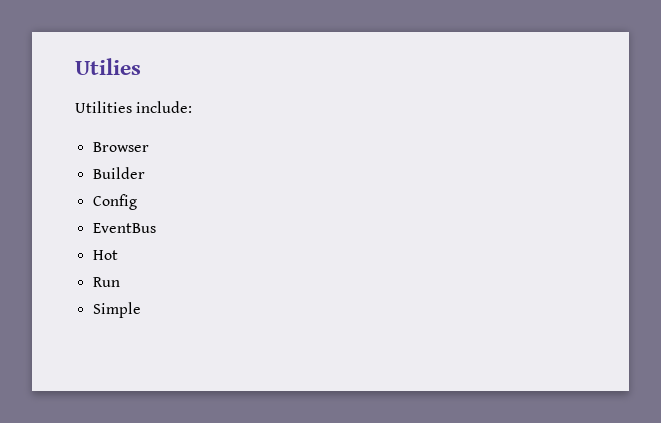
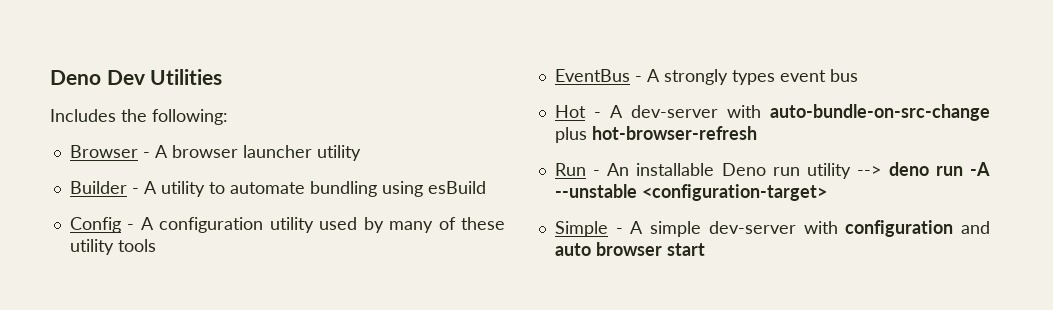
- Utilies
- Utilities include:
- Browser
- Builder
- Config
- EventBus
- Hot
- Run
- Simple
+ Deno Dev Utilities
+ Includes the following:
+ Browser - A browser launcher utility
+ Builder - A utility to automate bundling using esBuild
+ Config - A configuration utility used by many of these utility tools
+ EventBus - A strongly types event bus
+ Hot - A dev-server with auto-bundle-on-src-change plus hot-browser-refresh
+ Run - An installable Deno run utility --> deno run -A --unstable <configuration-target>
+ Simple - A simple dev-server with configuration and auto browser start

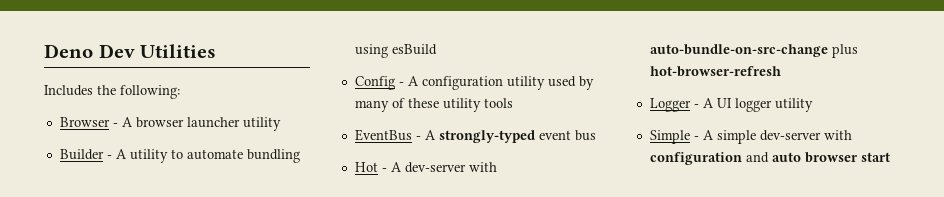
- EventBus - A strongly types event bus
+ EventBus - A strongly-typed event bus
- Run - An installable Deno run utility --> deno run -A --unstable <configuration-target>
+ Logger - A UI logger utility

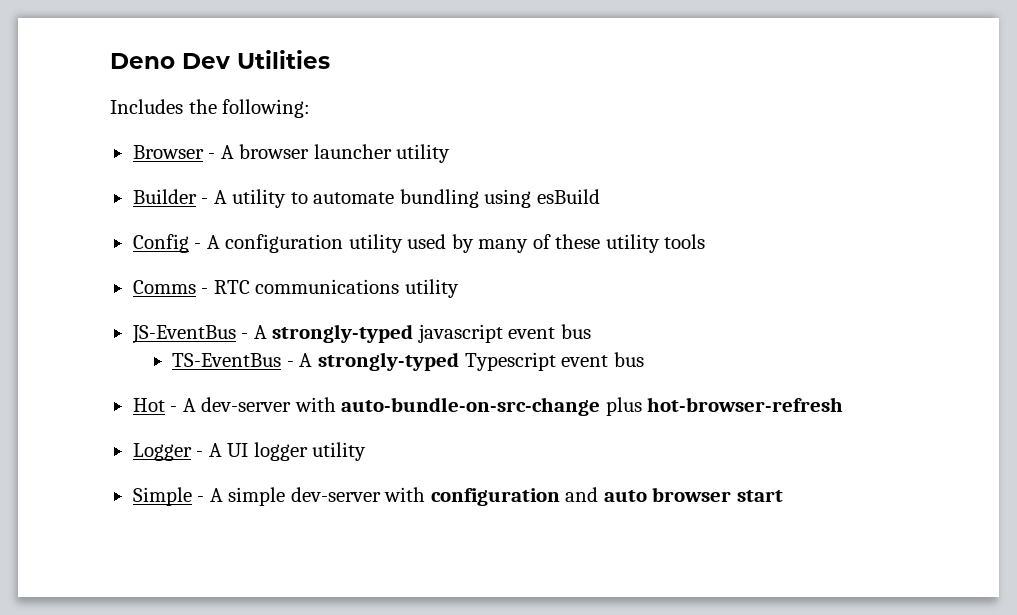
- EventBus - A strongly-typed event bus
+ Comms - RTC communications utility
+ JS-EventBus - A strongly-typed javascript event bus
+ TS-EventBus - A strongly-typed Typescript event bus

